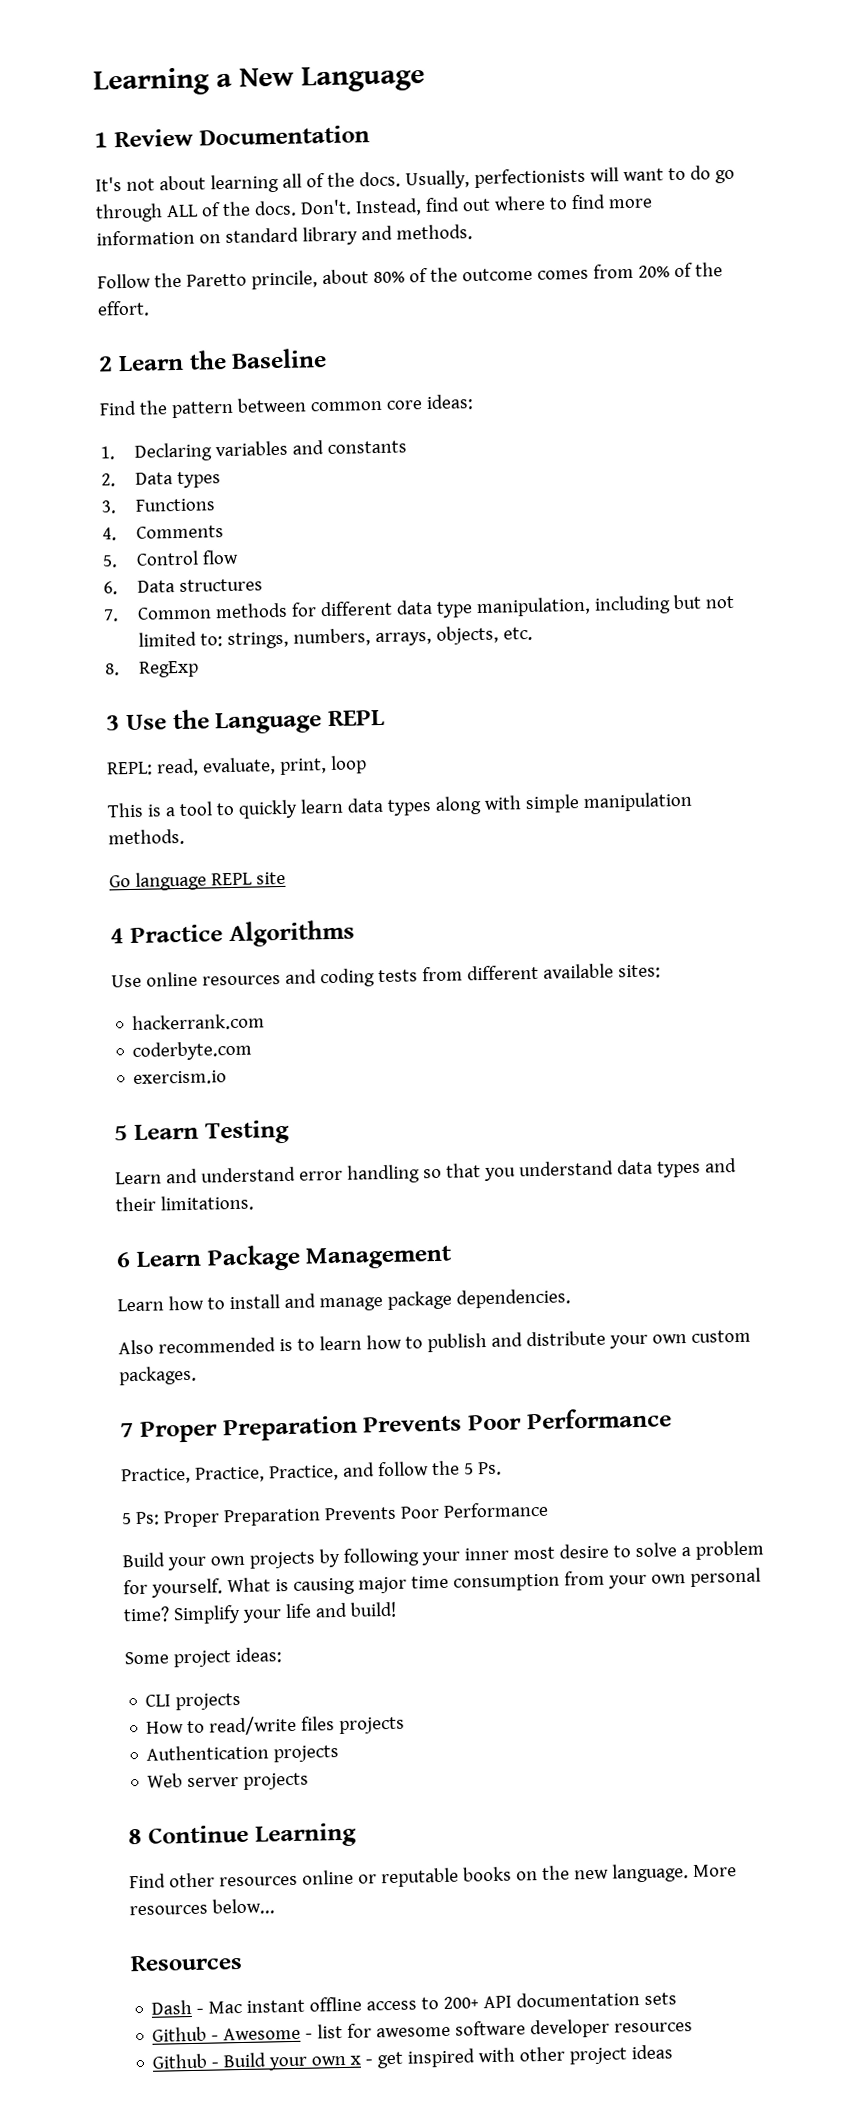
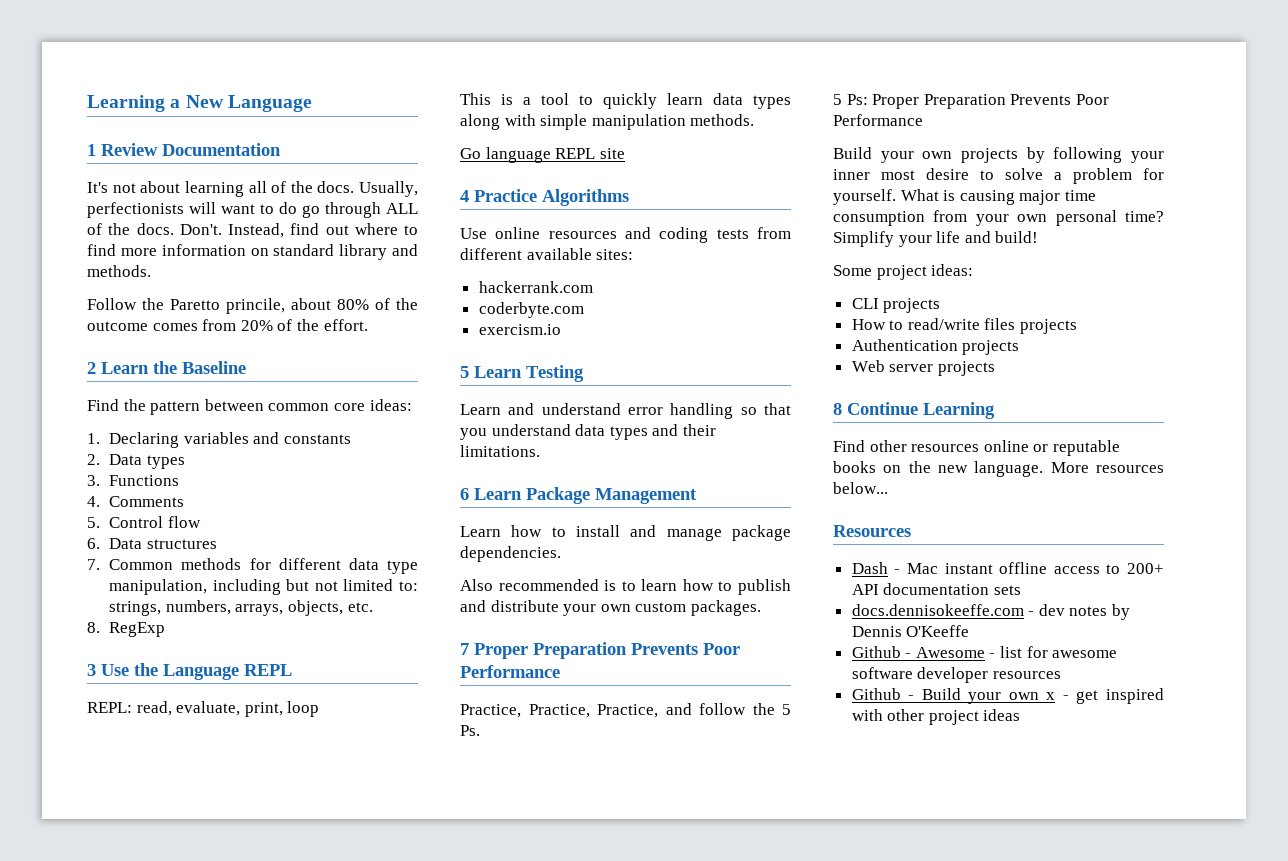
+ docs.dennisokeeffe.com - dev notes by Dennis O'Keeffe

